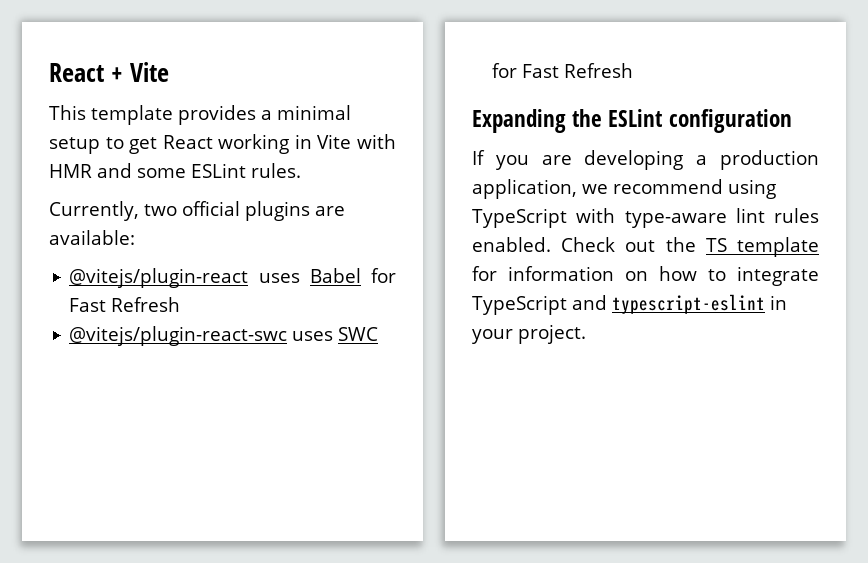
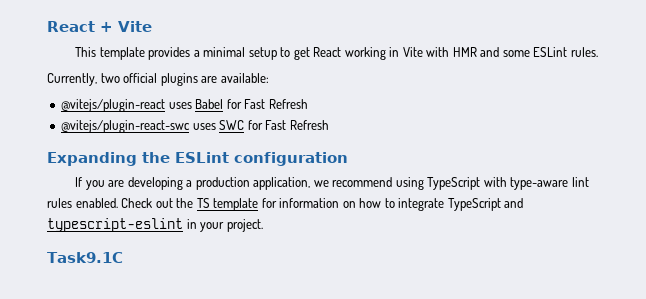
+ Task9.1C

